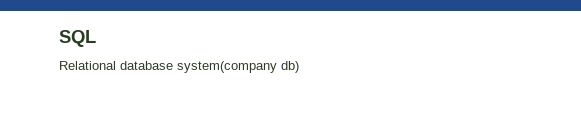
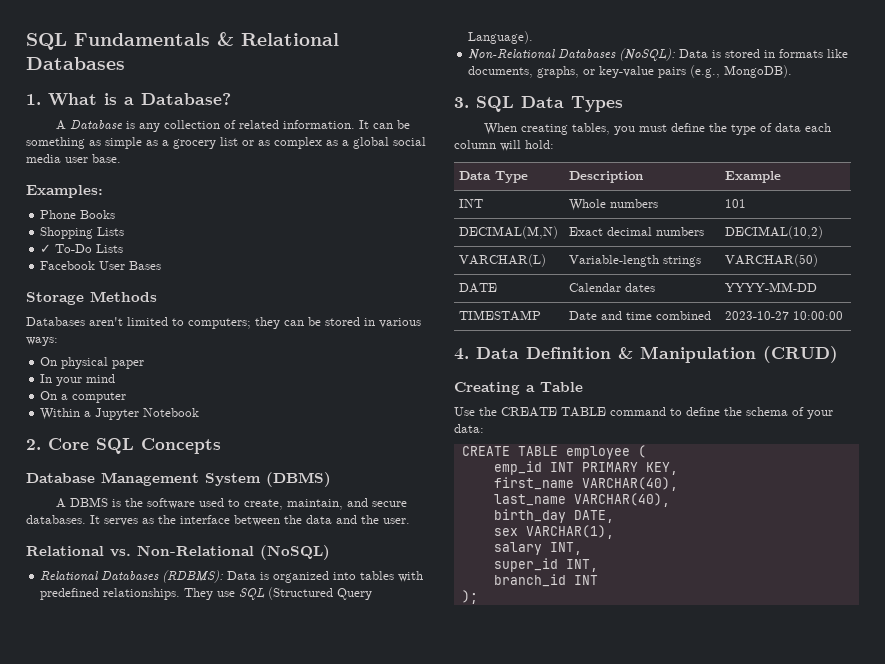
- SQL
- Relational database system(company db)
+ SQL Fundamentals & Relational Databases
+ 1. What is a Database?
+ A Database is any collection of related information. It can be something as simple as a grocery list or as complex as a global social media user base.
+ Examples:
+ Phone Books
+ Shopping Lists
+ ✓ To-Do Lists
+ Facebook User Bases
+ Storage Methods
+ Databases aren't limited to computers; they can be stored in various ways:
+ On physical paper
+ In your mind
+ On a computer
+ Within a Jupyter Notebook
+ 2. Core SQL Concepts
+ Database Management System (DBMS)
+ A DBMS is the software used to create, maintain, and secure databases. It serves as the interface between the data and the user.
+ Relational vs. Non-Relational (NoSQL)
+ Relational Databases (RDBMS): Data is organized into tables with predefined relationships. They use SQL (Structured Query Language).
+ Non-Relational Databases (NoSQL): Data is stored in formats like documents, graphs, or key-value pairs (e.g., MongoDB).
+ 3. SQL Data Types
+ When creating tables, you must define the type of data each column will hold:
+ Data Type | Description | Example
+ INT | Whole numbers | 101
+ DECIMAL(M,N) | Exact decimal numbers | DECIMAL(10,2)
+ VARCHAR(L) | Variable-length strings | VARCHAR(50)
+ DATE | Calendar dates | YYYY-MM-DD
+ TIMESTAMP | Date and time combined | 2023-10-27 10:00:00
+ 4. Data Definition & Manipulation (CRUD)
+ Creating a Table
+ Use the CREATE TABLE command to define the schema of your data:
+ CREATE TABLE employee (
+ emp_id INT PRIMARY KEY,
+ first_name VARCHAR(40),
+ last_name VARCHAR(40),
+ birth_day DATE,
+ sex VARCHAR(1),
+ salary INT,
+ super_id INT,
+ branch_id INT
+ );

